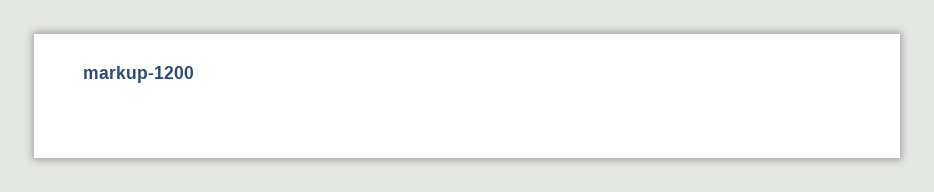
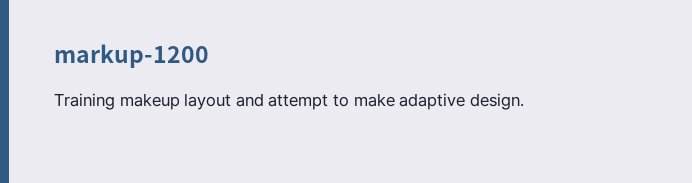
+ Training makeup layout and attempt to make adaptive design.

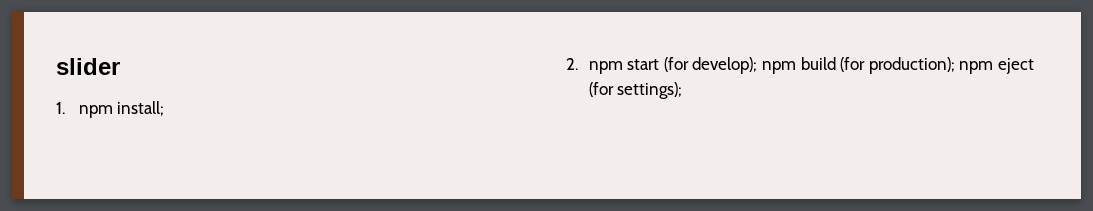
- markup-1200
- Training makeup layout and attempt to make adaptive design.
+ slider
+ 1. npm install;
+ 2. npm start (for develop); npm build (for production); npm eject (for settings);

